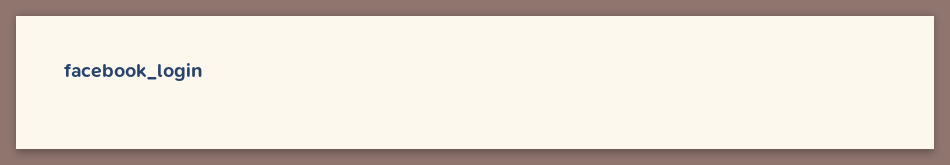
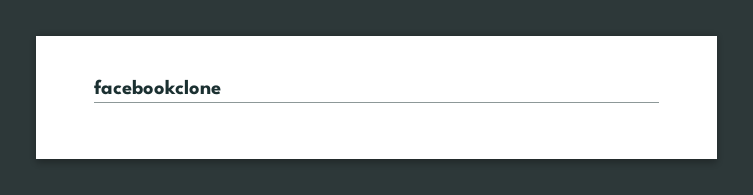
- facebook_login
+ facebookclone

